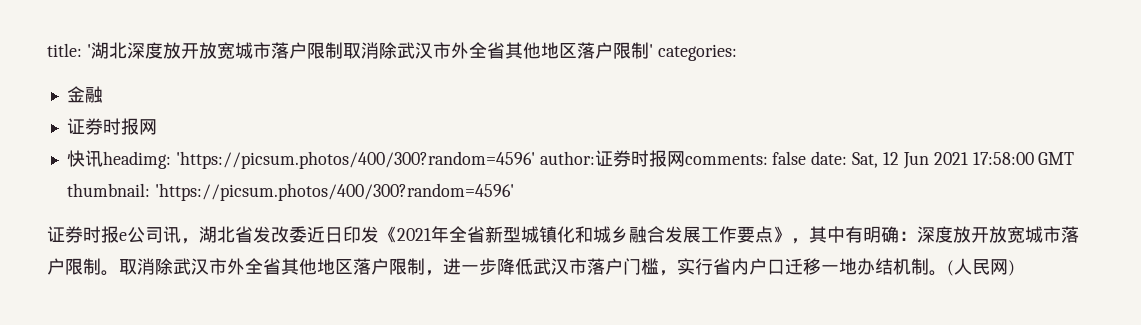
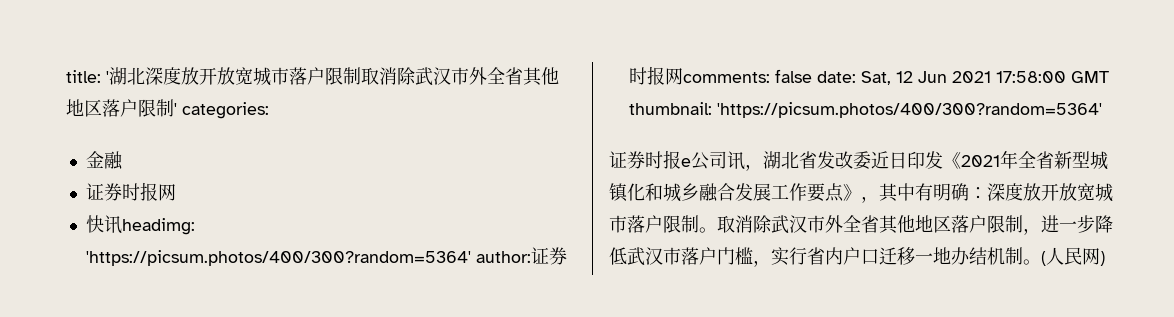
- 快讯headimg: 'https://picsum.photos/400/300?random=4596' author:证券时报网comments: false date: Sat, 12 Jun 2021 17:58:00 GMT thumbnail: 'https://picsum.photos/400/300?random=4596'
+ 快讯headimg: 'https://picsum.photos/400/300?random=5364' author:证券时报网comments: false date: Sat, 12 Jun 2021 17:58:00 GMT thumbnail: 'https://picsum.photos/400/300?random=5364'

